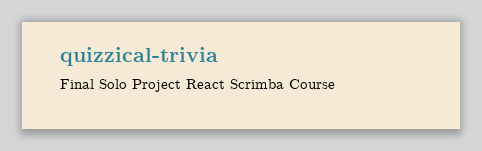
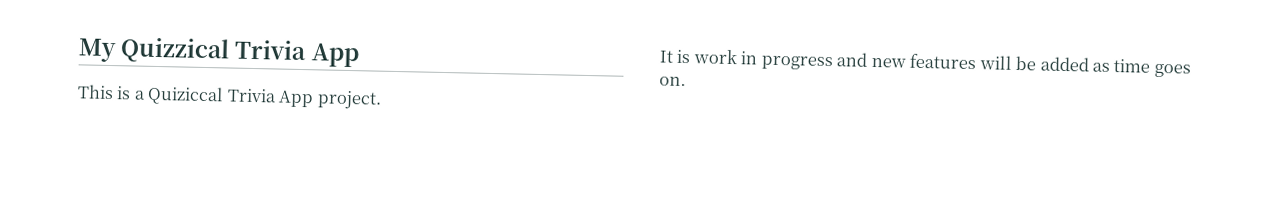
- quizzical-trivia
- Final Solo Project React Scrimba Course
+ My Quizzical Trivia App
+ This is a Quiziccal Trivia App project.
+ It is work in progress and new features will be added as time goes on.

